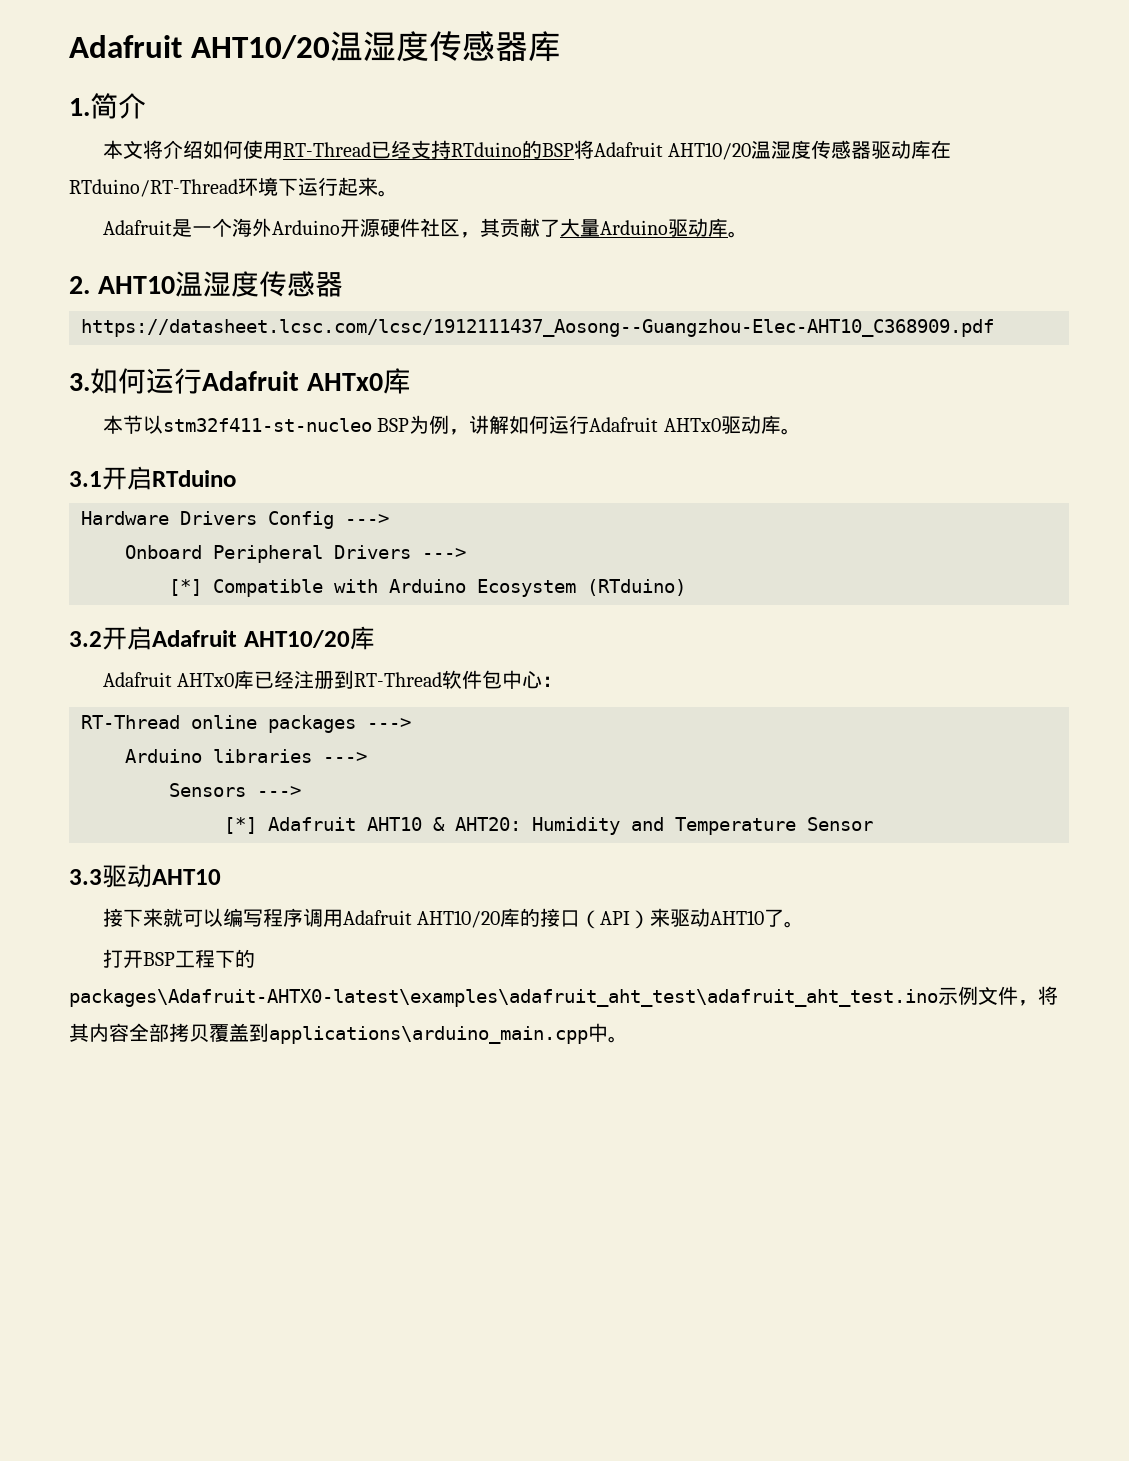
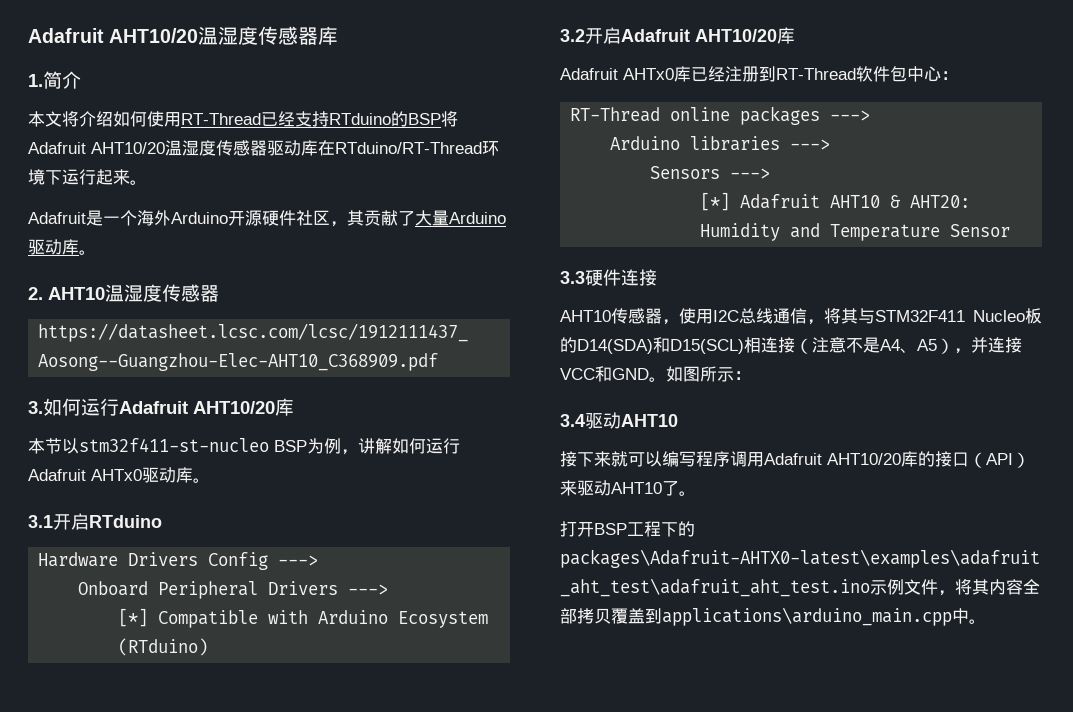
- 3.如何运行Adafruit AHTx0库
+ 3.如何运行Adafruit AHT10/20库
- 3.3驱动AHT10
+ 3.3硬件连接
+ AHT10传感器，使用I2C总线通信，将其与STM32F411 Nucleo板的D14(SDA)和D15(SCL)相连接（注意不是A4、A5），并连接VCC和GND。如图所示：
+ 3.4驱动AHT10

